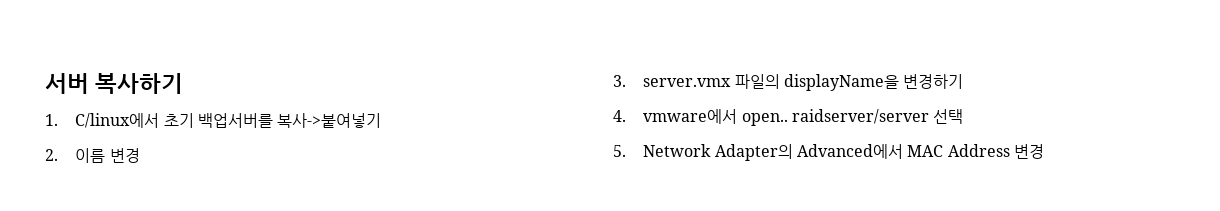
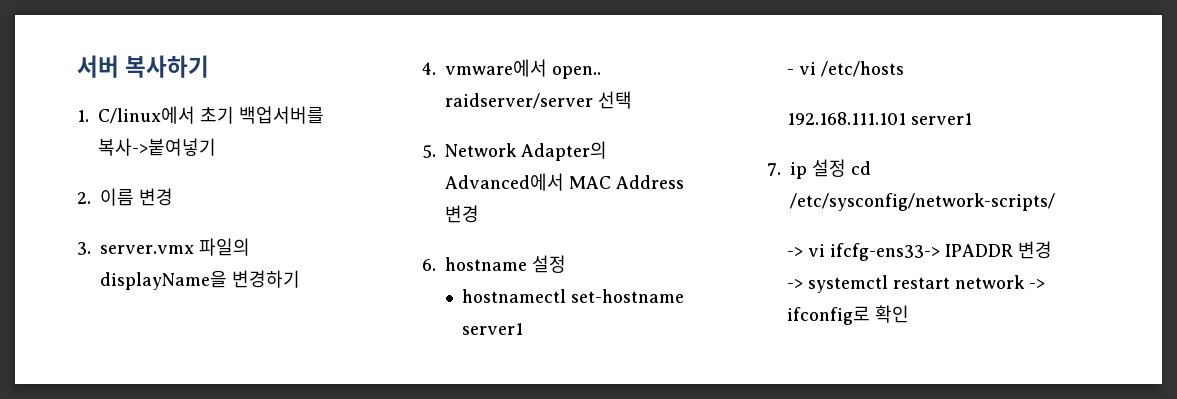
+ 6. hostname 설정
+ hostnamectl set-hostname server1
+ - vi /etc/hosts
+ 192.168.111.101 server1
+ 7. ip 설정 cd /etc/sysconfig/network-scripts/
+ -> vi ifcfg-ens33-> IPADDR 변경 -> systemctl restart network -> ifconfig로 확인

